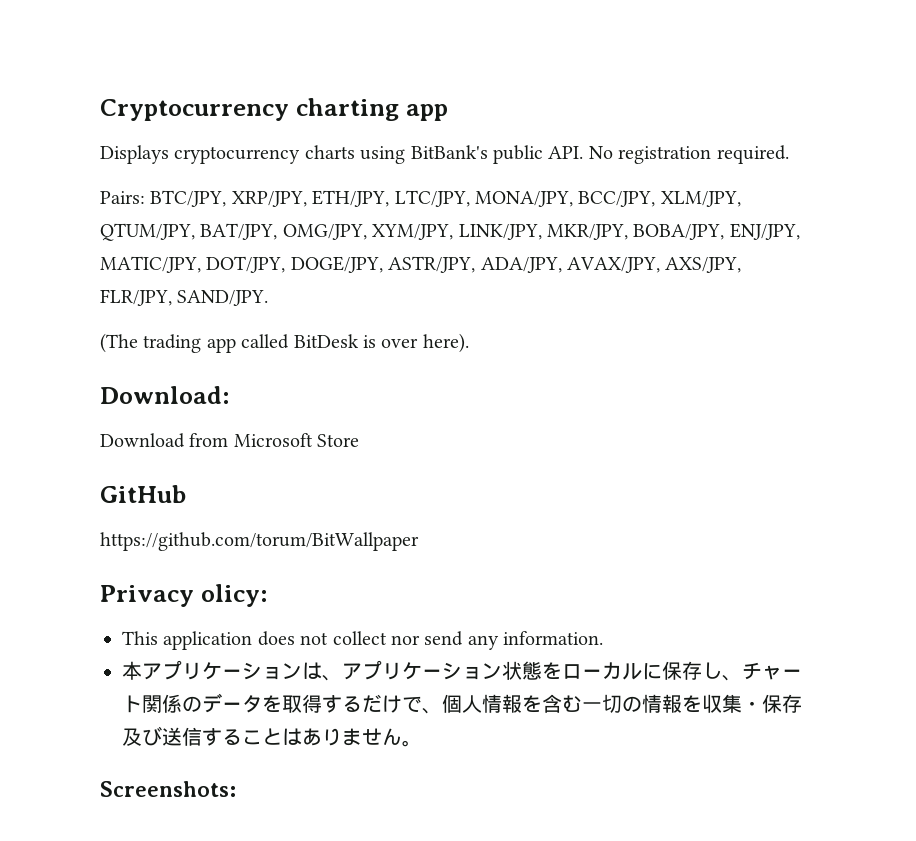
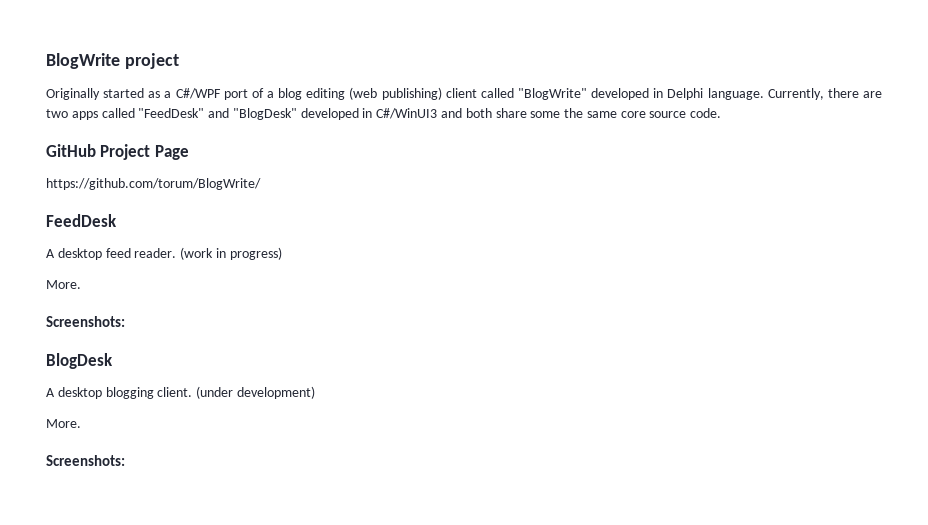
- Cryptocurrency charting app
- Displays cryptocurrency charts using BitBank's public API. No registration required.
- Pairs: BTC/JPY, XRP/JPY, ETH/JPY, LTC/JPY, MONA/JPY, BCC/JPY, XLM/JPY, QTUM/JPY, BAT/JPY, OMG/JPY, XYM/JPY, LINK/JPY, MKR/JPY, BOBA/JPY, ENJ/JPY, MATIC/JPY, DOT/JPY, DOGE/JPY, ASTR/JPY, ADA/JPY, AVAX/JPY, AXS/JPY, FLR/JPY, SAND/JPY.
- (The trading app called BitDesk is over here).
- Download:
- Download from Microsoft Store
- GitHub
- https://github.com/torum/BitWallpaper
- Privacy olicy:
- This application does not collect nor send any information.
- 本アプリケーションは、アプリケーション状態をローカルに保存し、チャート関係のデータを取得するだけで、個人情報を含む一切の情報を収集・保存及び送信することはありません。
+ BlogWrite project
+ Originally started as a C#/WPF port of a blog editing (web publishing) client called "BlogWrite" developed in Delphi language. Currently, there are two apps called "FeedDesk" and "BlogDesk" developed in C#/WinUI3 and both share some the same core source code.
+ GitHub Project Page
+ https://github.com/torum/BlogWrite/
+ FeedDesk
+ A desktop feed reader. (work in progress)
+ More.
+ Screenshots:
+ BlogDesk
+ A desktop blogging client. (under development)
+ More.

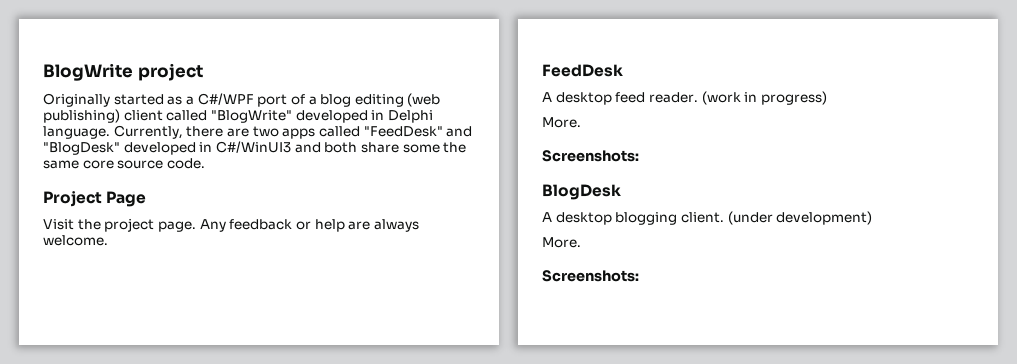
- GitHub Project Page
+ Project Page
- https://github.com/torum/BlogWrite/
+ Visit the project page. Any feedback or help are always welcome.

